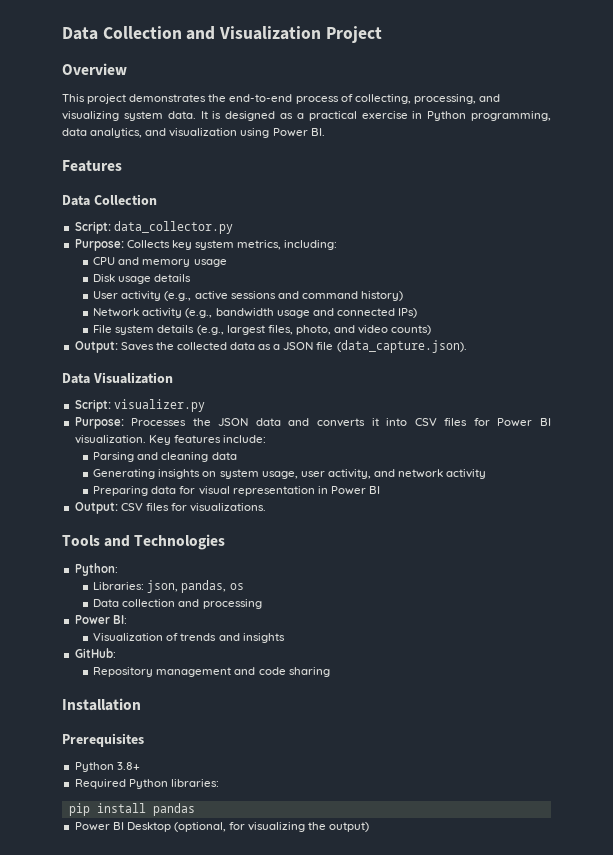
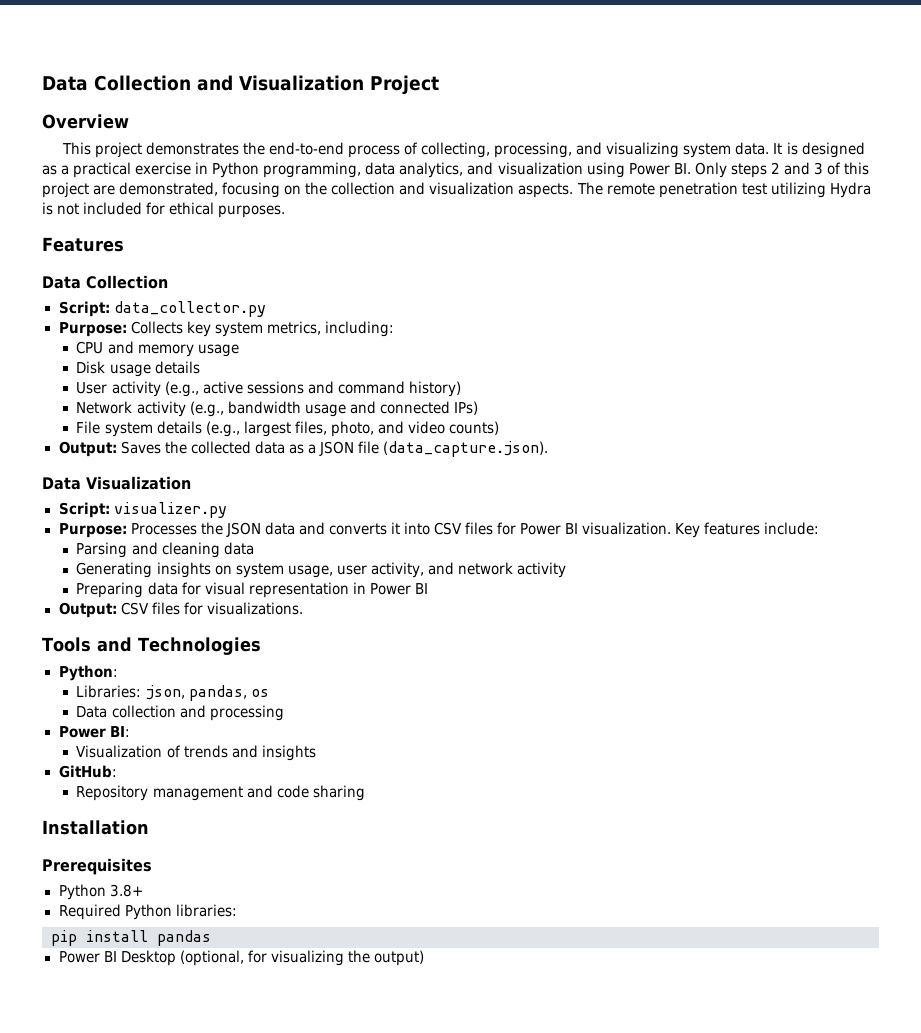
- It is designed as a practical exercise in Python programming, data analytics, and visualization using Power BI.
+ It is designed as a practical exercise in Python programming, data analytics, and visualization using Power BI. Only steps 2 and 3 of this project are demonstrated, focusing on the collection and visualization aspects. The remote penetration test utilizing Hydra is not included for ethical purposes.

